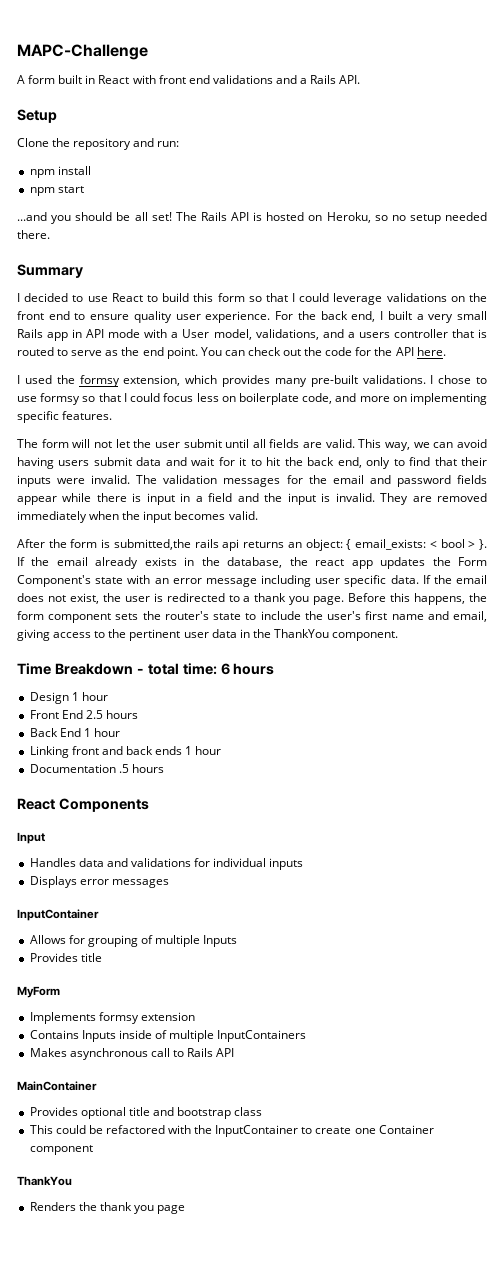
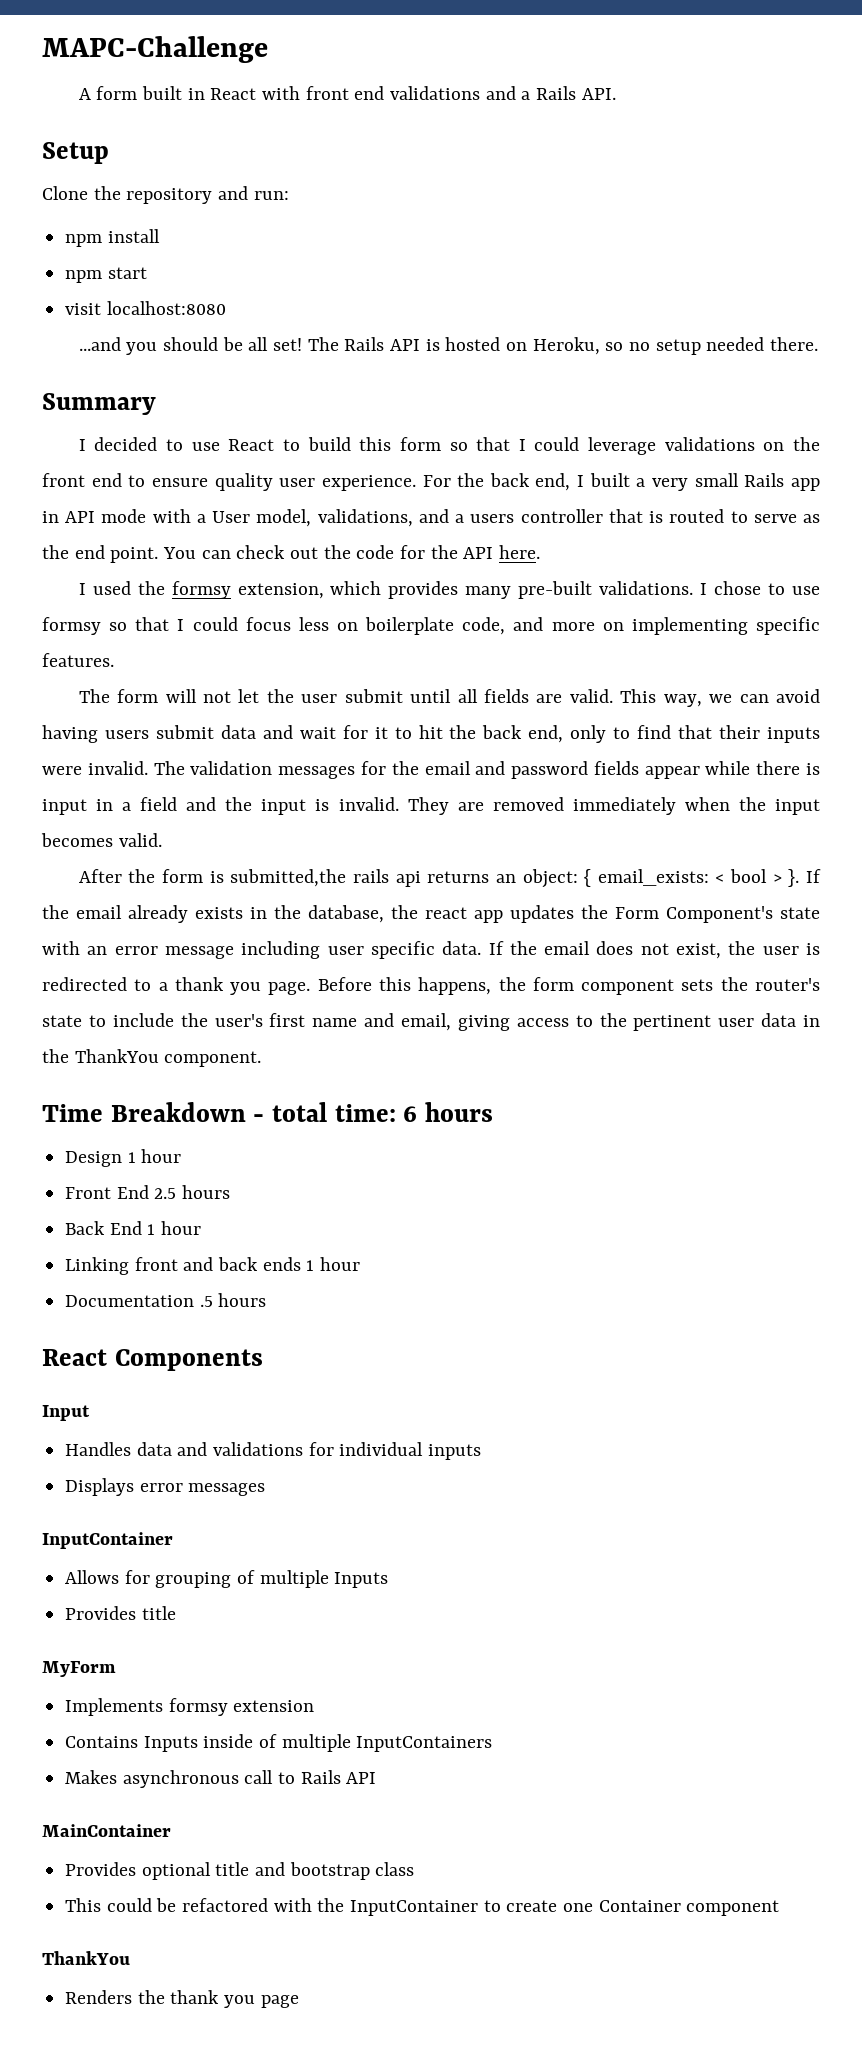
+ visit localhost:8080

